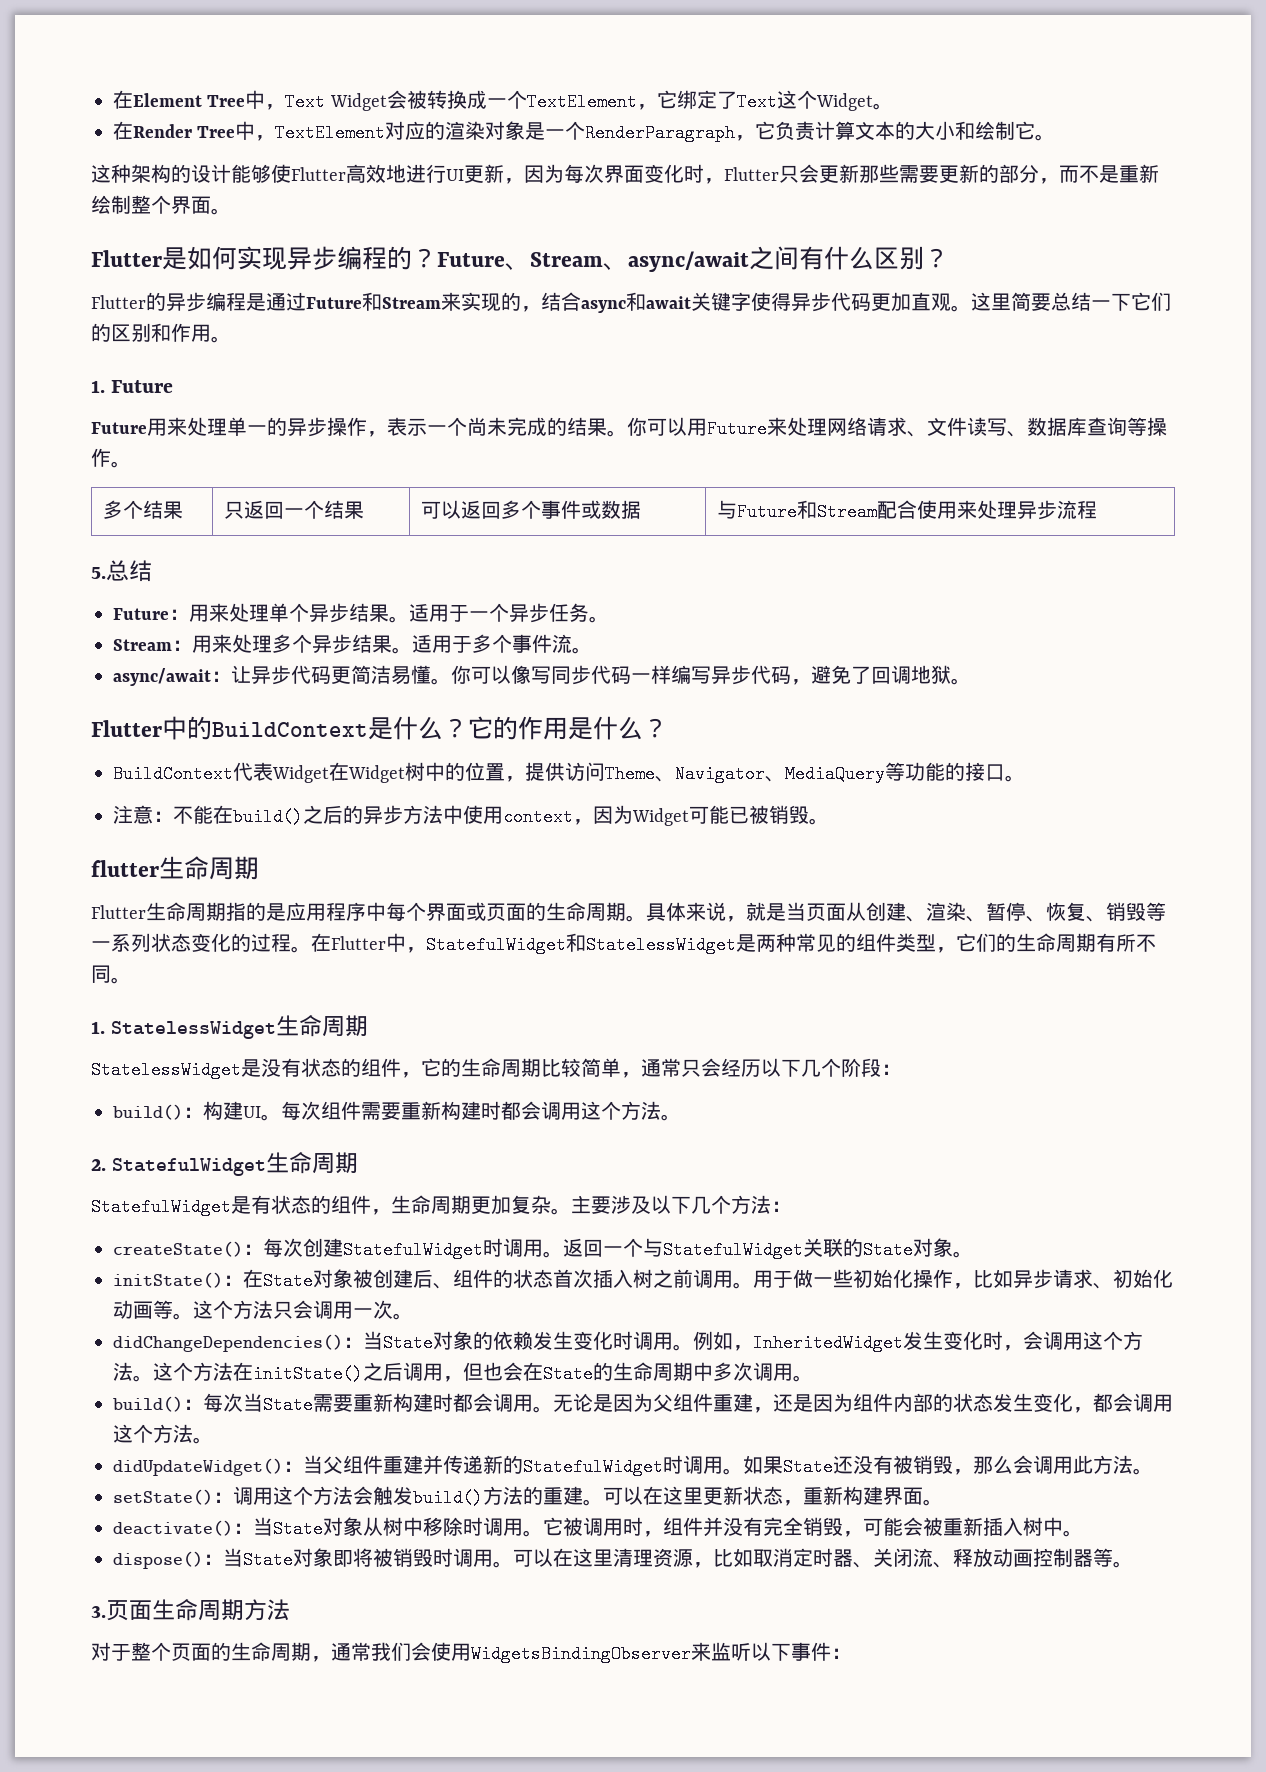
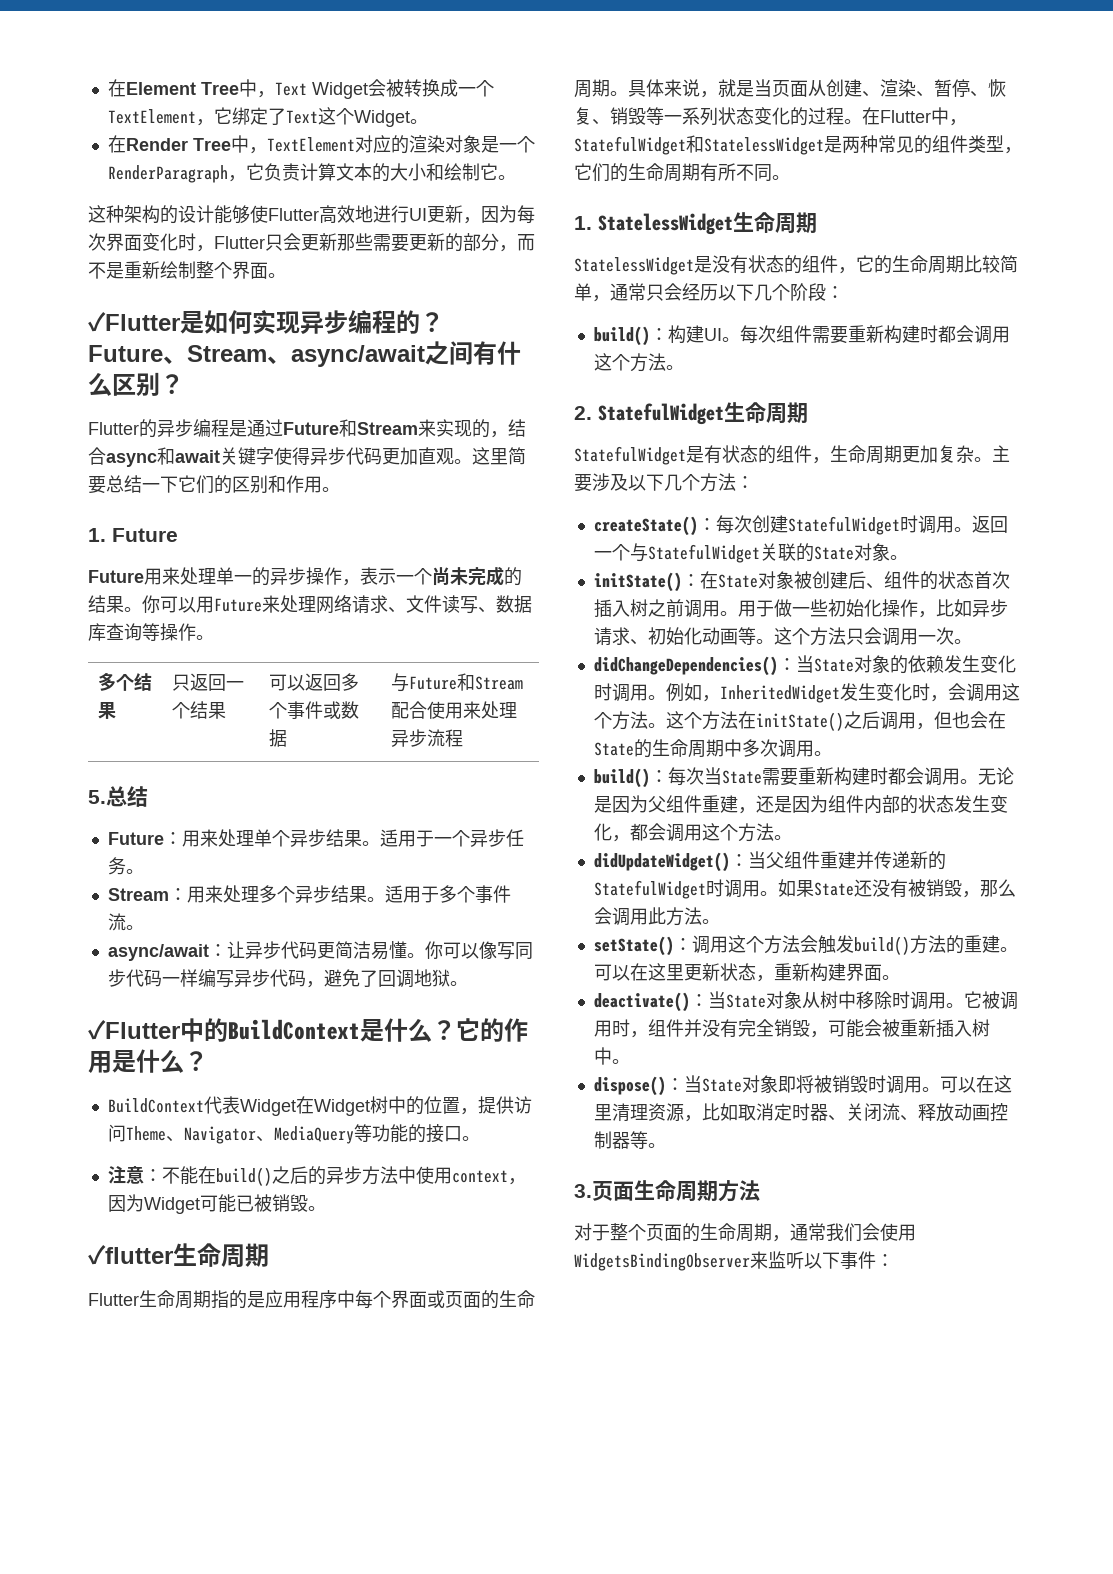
- Flutter是如何实现异步编程的？
+ ✓Flutter是如何实现异步编程的？
- Flutter中的BuildContext是什么？
+ ✓Flutter中的BuildContext是什么？
- flutter生命周期
+ ✓flutter生命周期

